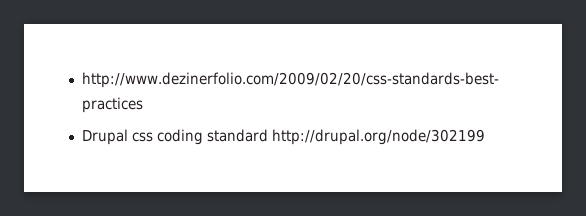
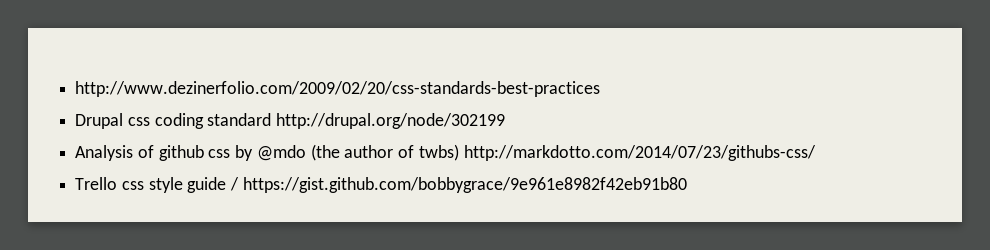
+ Analysis of github css by @mdo (the author of twbs) http://markdotto.com/2014/07/23/githubs-css/
+ Trello css style guide / https://gist.github.com/bobbygrace/9e961e8982f42eb91b80

